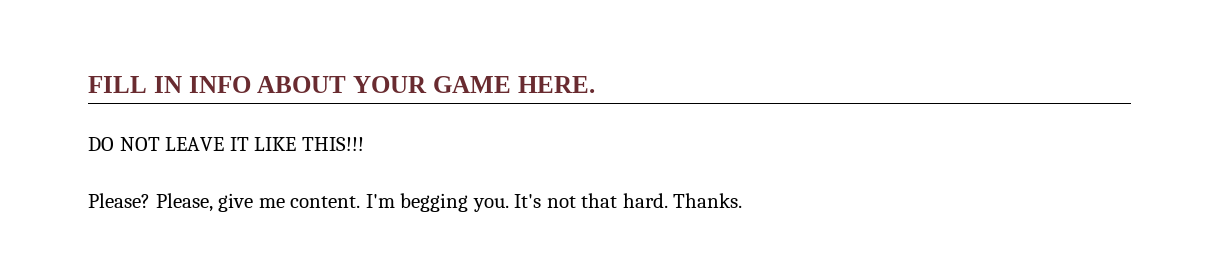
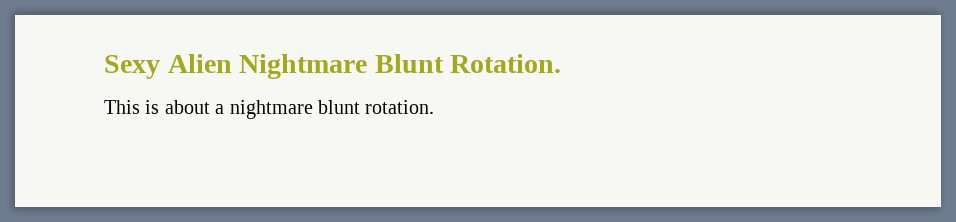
- FILL IN INFO ABOUT YOUR GAME HERE.
- DO NOT LEAVE IT LIKE THIS!!!
- Please? Please, give me content. I'm begging you. It's not that hard. Thanks.
+ Sexy Alien Nightmare Blunt Rotation.
+ This is about a nightmare blunt rotation.

